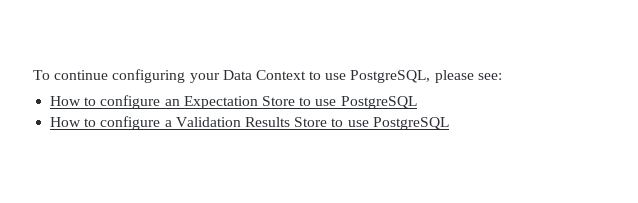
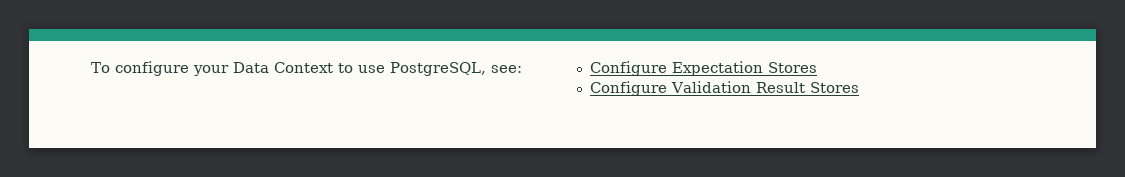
- To continue configuring your Data Context to use PostgreSQL, please see:
+ To configure your Data Context to use PostgreSQL, see:
- How to configure an Expectation Store to use PostgreSQL
- How to configure a Validation Results Store to use PostgreSQL
+ Configure Expectation Stores
+ Configure Validation Result Stores

